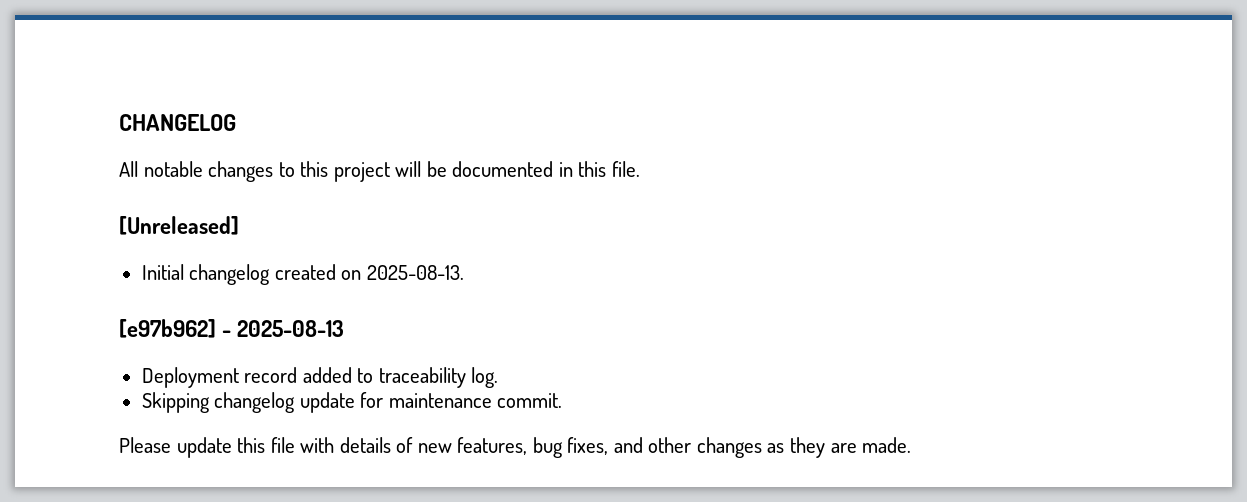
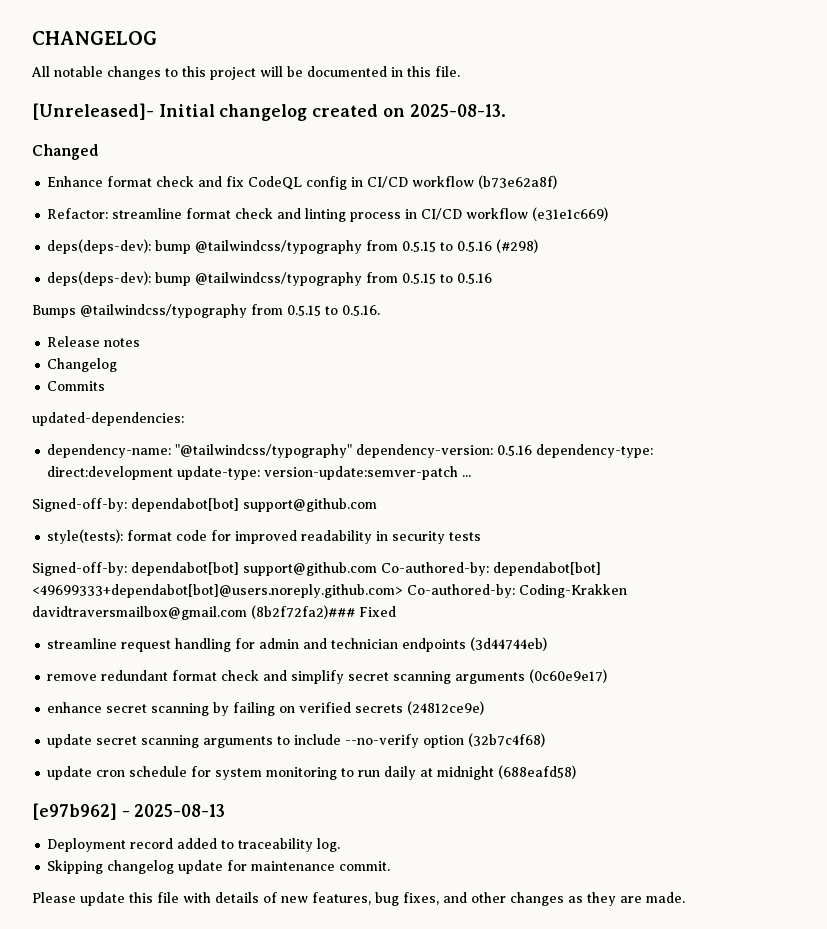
- [Unreleased]
- Initial changelog created on 2025-08-13.
+ [Unreleased]- Initial changelog created on 2025-08-13.
+ Changed
+ Enhance format check and fix CodeQL config in CI/CD workflow (b73e62a8f)
+ Refactor: streamline format check and linting process in CI/CD workflow (e31e1c669)
+ deps(deps-dev): bump @tailwindcss/typography from 0.5.15 to 0.5.16 (#298)
+ deps(deps-dev): bump @tailwindcss/typography from 0.5.15 to 0.5.16
+ Bumps @tailwindcss/typography from 0.5.15 to 0.5.16.
+ Release notes
+ Changelog
+ Commits
+ updated-dependencies:
+ dependency-name: "@tailwindcss/typography" dependency-version: 0.5.16 dependency-type: direct:development update-type: version-update:semver-patch ...
+ Signed-off-by: dependabot[bot] support@github.com
+ style(tests): format code for improved readability in security tests
+ Signed-off-by: dependabot[bot] support@github.com Co-authored-by: dependabot[bot] <49699333+dependabot[bot]@users.noreply.github.com> Co-authored-by: Coding-Krakken davidtraversmailbox@gmail.com (8b2f72fa2)### Fixed
+ streamline request handling for admin and technician endpoints (3d44744eb)
+ remove redundant format check and simplify secret scanning arguments (0c60e9e17)
+ enhance secret scanning by failing on verified secrets (24812ce9e)
+ update secret scanning arguments to include --no-verify option (32b7c4f68)
+ update cron schedule for system monitoring to run daily at midnight (688eafd58)

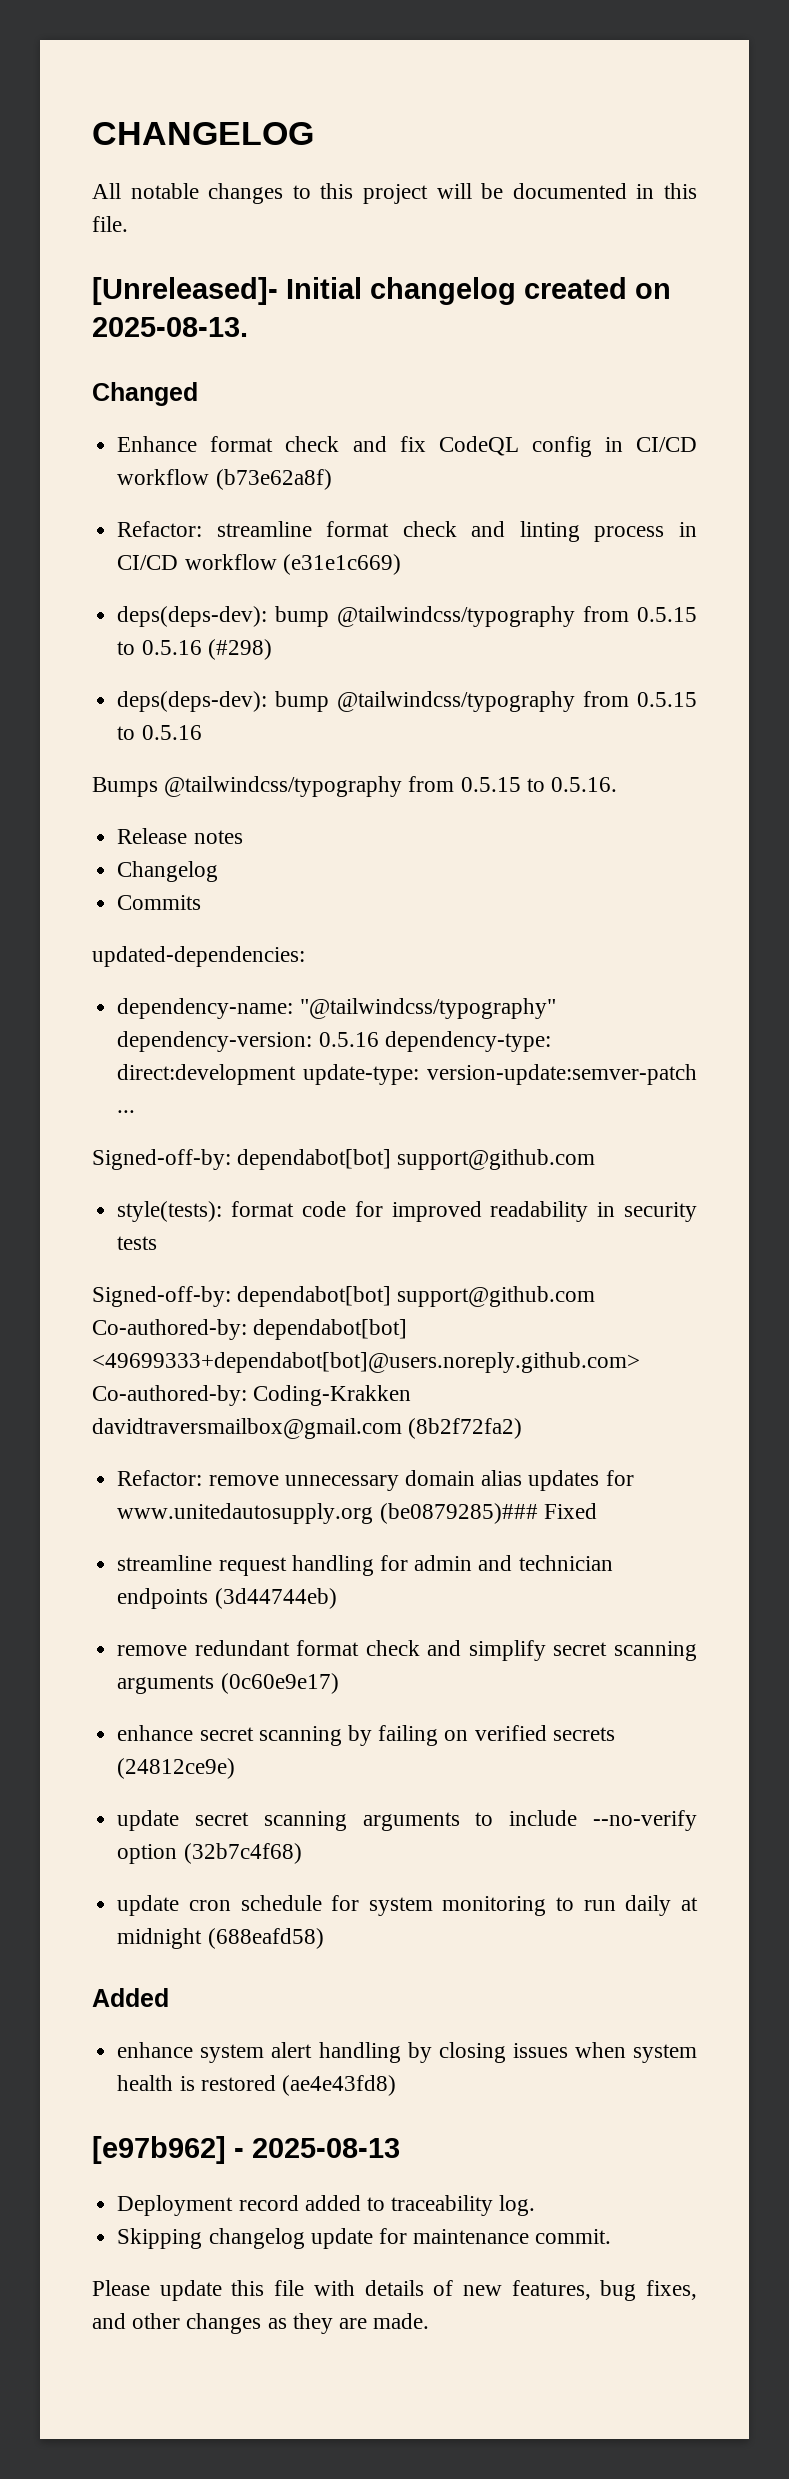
- Signed-off-by: dependabot[bot] support@github.com Co-authored-by: dependabot[bot] <49699333+dependabot[bot]@users.noreply.github.com> Co-authored-by: Coding-Krakken davidtraversmailbox@gmail.com (8b2f72fa2)### Fixed
+ Signed-off-by: dependabot[bot] support@github.com Co-authored-by: dependabot[bot] <49699333+dependabot[bot]@users.noreply.github.com> Co-authored-by: Coding-Krakken davidtraversmailbox@gmail.com (8b2f72fa2)
+ Refactor: remove unnecessary domain alias updates for www.unitedautosupply.org (be0879285)### Fixed
+ Added
+ enhance system alert handling by closing issues when system health is restored (ae4e43fd8)

